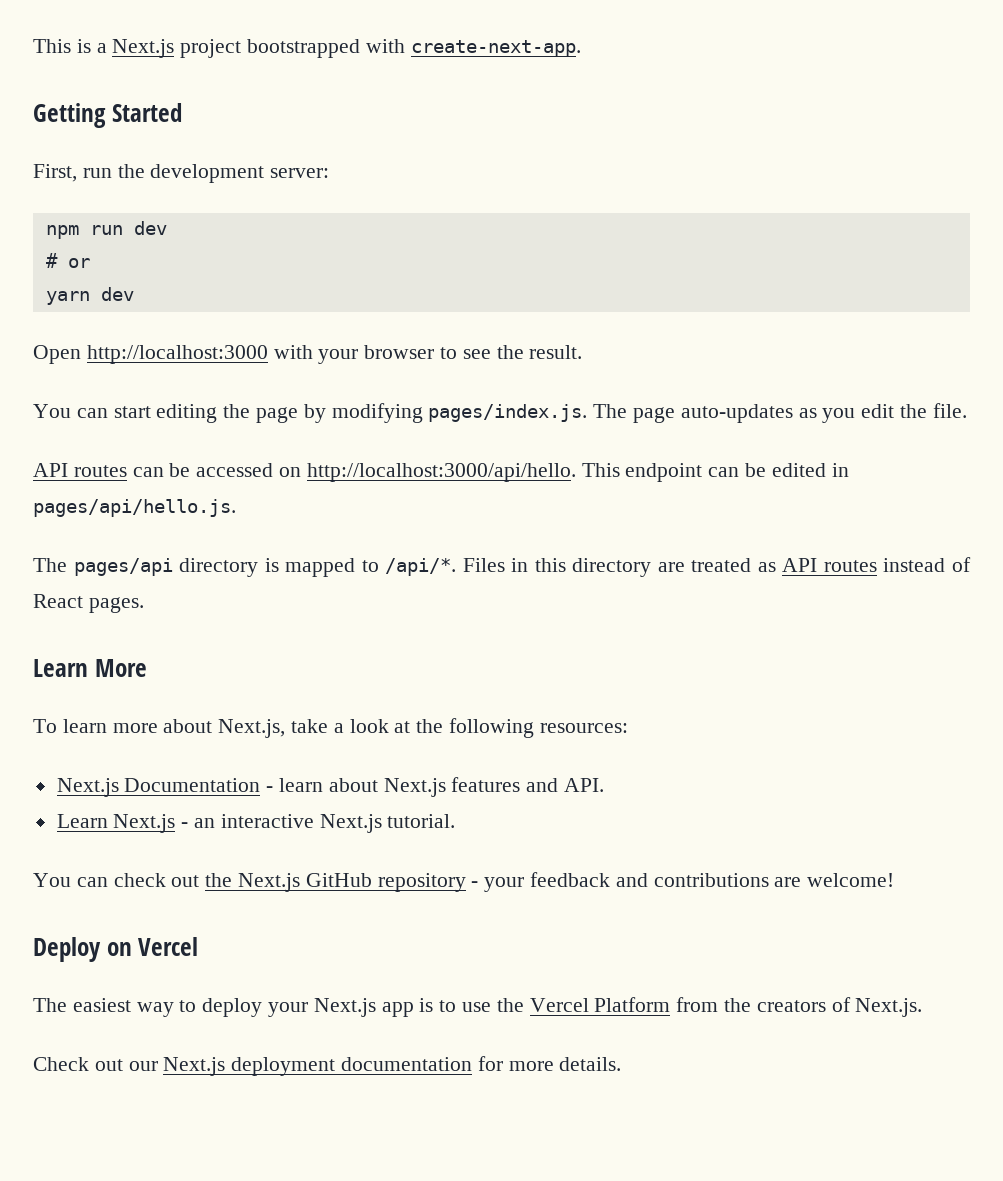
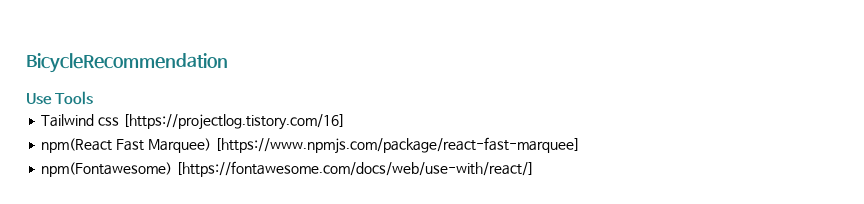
- This is a Next.js project bootstrapped with create-next-app.
- Getting Started
- First, run the development server:
- npm run dev
- # or
- yarn dev
- Open http://localhost:3000 with your browser to see the result.
- You can start editing the page by modifying pages/index.js. The page auto-updates as you edit the file.
- API routes can be accessed on http://localhost:3000/api/hello. This endpoint can be edited in pages/api/hello.js.
- The pages/api directory is mapped to /api/*. Files in this directory are treated as API routes instead of React pages.
- Learn More
- To learn more about Next.js, take a look at the following resources:
- Next.js Documentation - learn about Next.js features and API.
- Learn Next.js - an interactive Next.js tutorial.
- You can check out the Next.js GitHub repository - your feedback and contributions are welcome!
- Deploy on Vercel
- The easiest way to deploy your Next.js app is to use the Vercel Platform from the creators of Next.js.
- Check out our Next.js deployment documentation for more details.
+ BicycleRecommendation
+ Use Tools
+ Tailwind css [https://projectlog.tistory.com/16]
+ npm(React Fast Marquee) [https://www.npmjs.com/package/react-fast-marquee]
+ npm(Fontawesome) [https://fontawesome.com/docs/web/use-with/react/]

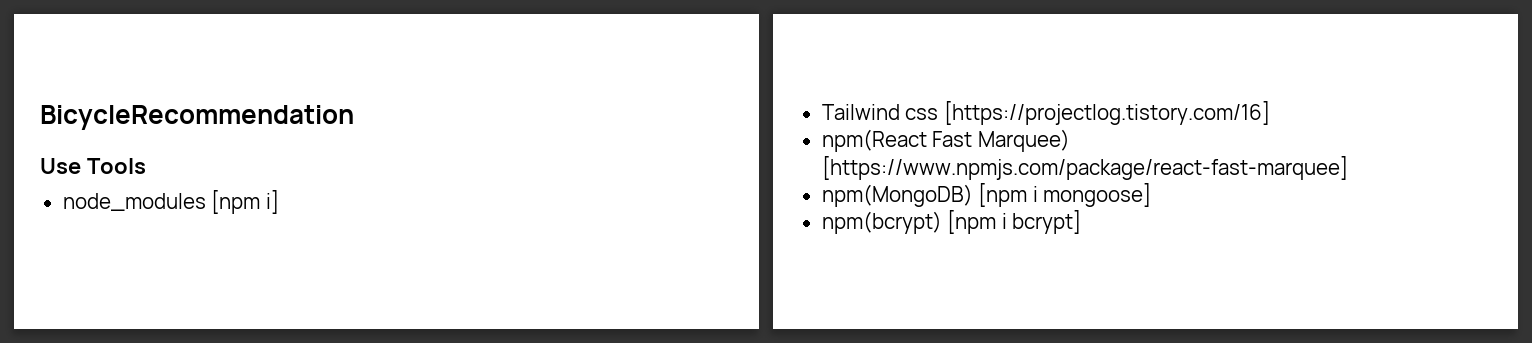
+ node_modules [npm i]
- npm(Fontawesome) [https://fontawesome.com/docs/web/use-with/react/]
+ npm(MongoDB) [npm i mongoose]
+ npm(bcrypt) [npm i bcrypt]

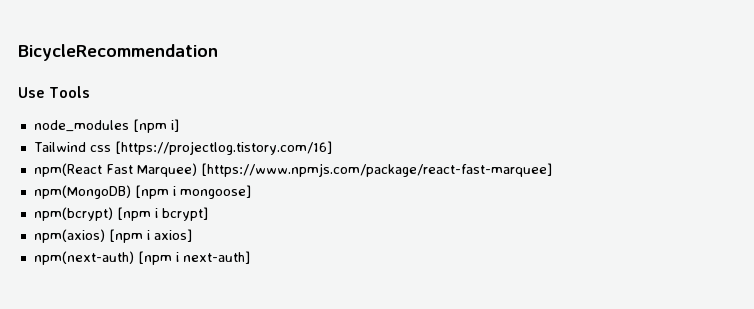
+ npm(axios) [npm i axios]
+ npm(next-auth) [npm i next-auth]

